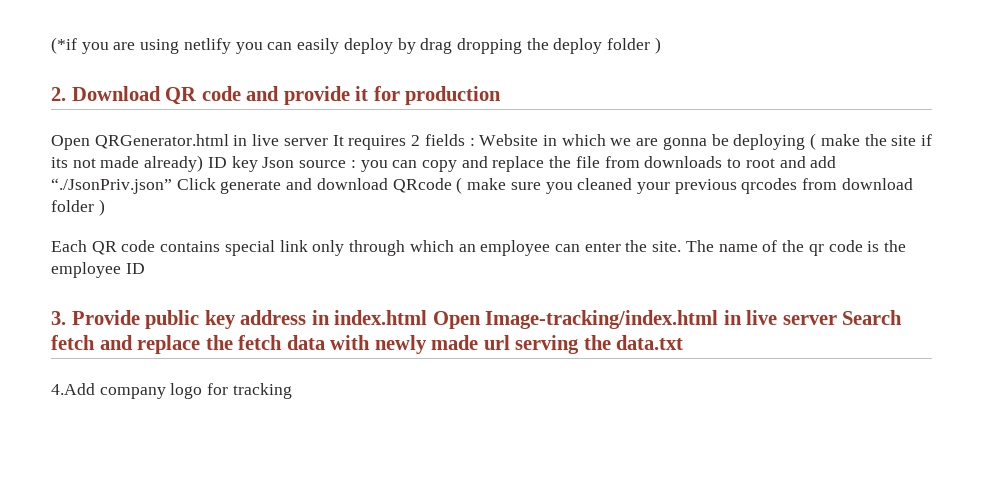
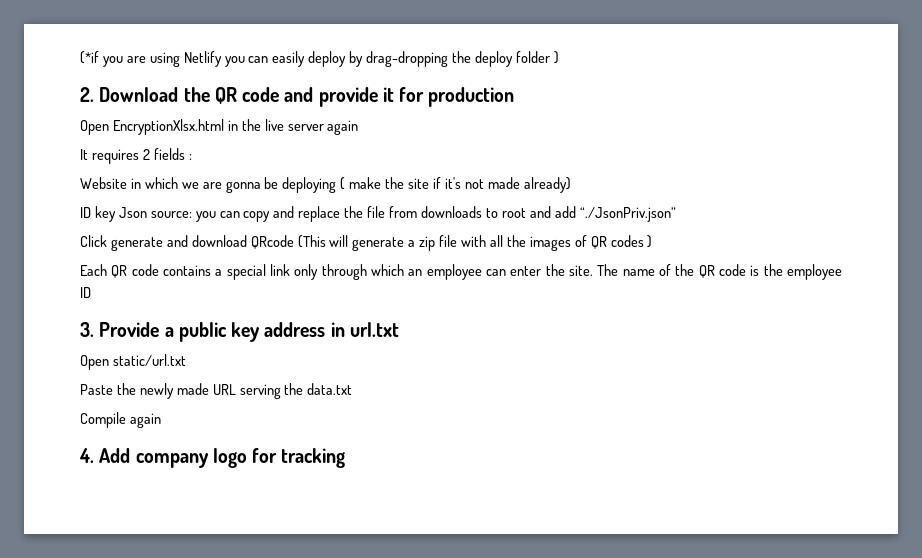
- (*if you are using netlify you can easily deploy by drag dropping the deploy folder )
+ (*if you are using Netlify you can easily deploy by drag-dropping the deploy folder )
- 2. Download QR code and provide it for production
+ 2. Download the QR code and provide it for production
- Open QRGenerator.html in live server It requires 2 fields : Website in which we are gonna be deploying ( make the site if its not made already) ID key Json source : you can copy and replace the file from downloads to root and add “./JsonPriv.json” Click generate and download QRcode ( make sure you cleaned your previous qrcodes from download folder )
+ Open EncryptionXlsx.html in the live server again
+ It requires 2 fields :
+ Website in which we are gonna be deploying ( make the site if it's not made already)
+ ID key Json source: you can copy and replace the file from downloads to root and add “./JsonPriv.json”
+ Click generate and download QRcode (This will generate a zip file with all the images of QR codes )
- Each QR code contains special link only through which an employee can enter the site.
+ Each QR code contains a special link only through which an employee can enter the site.
- The name of the qr code is the employee ID
+ The name of the QR code is the employee ID
- 3. Provide public key address in index.html Open Image-tracking/index.html in live server Search fetch and replace the fetch data with newly made url serving the data.txt
+ 3. Provide a public key address in url.txt
+ Open static/url.txt
+ Paste the newly made URL serving the data.txt
- 4.Add company logo for tracking
+ Compile again
+ 4. Add company logo for tracking

